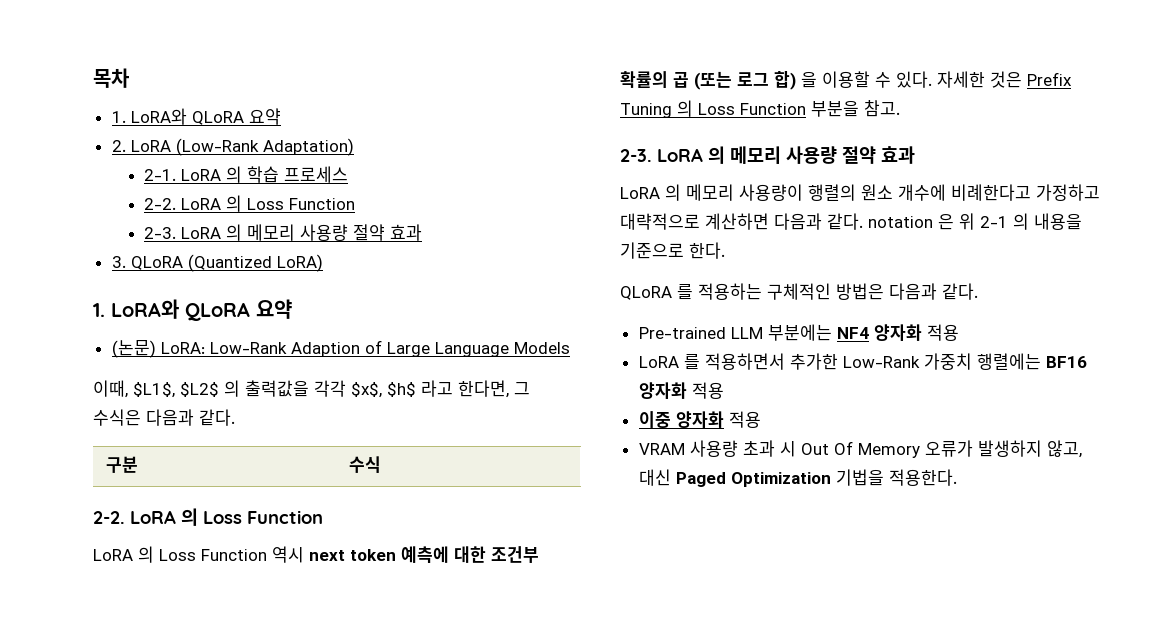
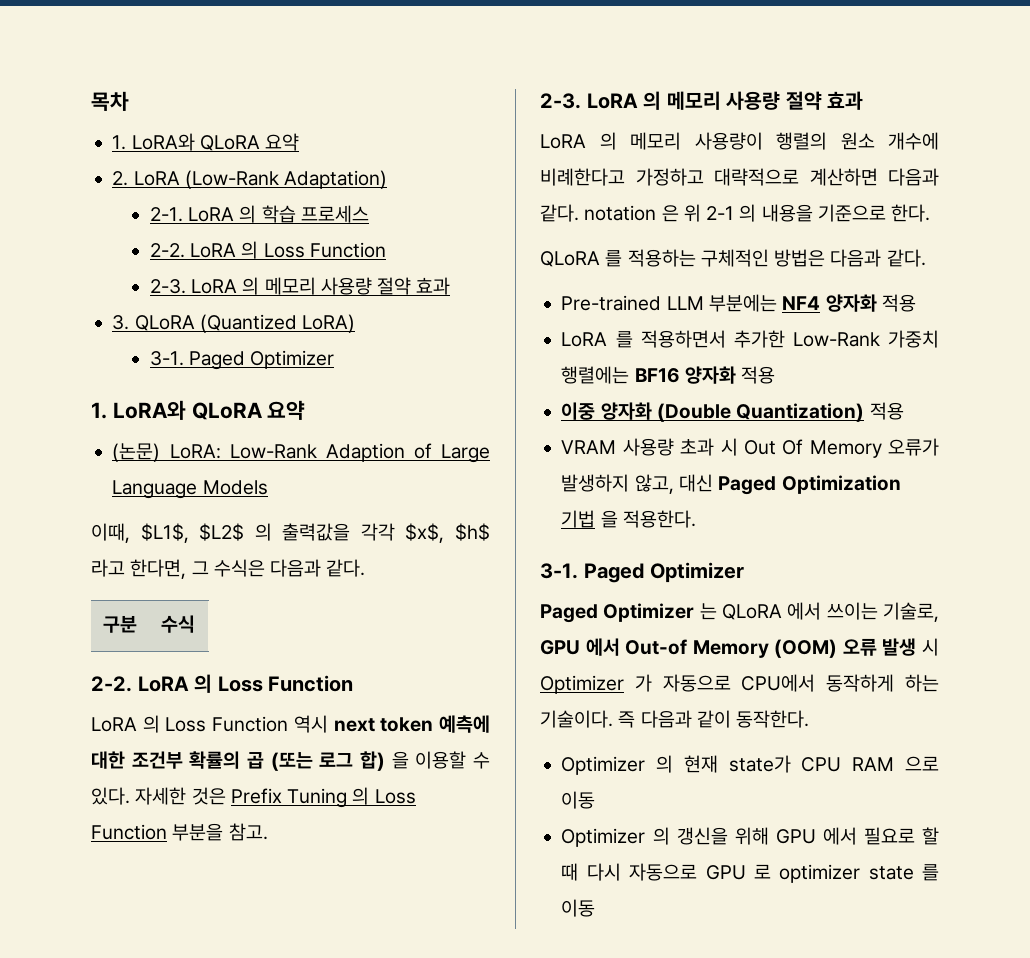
  3. QLoRA (Quantized LoRA)
+ 3-1. Paged Optimizer
- 이중 양자화 적용
+ 이중 양자화 (Double Quantization) 적용
- VRAM 사용량 초과 시 Out Of Memory 오류가 발생하지 않고, 대신 Paged Optimization 기법을 적용한다.
+ VRAM 사용량 초과 시 Out Of Memory 오류가 발생하지 않고, 대신 Paged Optimization 기법 을 적용한다.
+ 3-1. Paged Optimizer
+ Paged Optimizer 는 QLoRA 에서 쓰이는 기술로, GPU 에서 Out-of Memory (OOM) 오류 발생 시 Optimizer 가 자동으로 CPU에서 동작하게 하는 기술이다. 즉 다음과 같이 동작한다.
+ Optimizer 의 현재 state가 CPU RAM 으로 이동
+ Optimizer 의 갱신을 위해 GPU 에서 필요로 할 때 다시 자동으로 GPU 로 optimizer state 를 이동

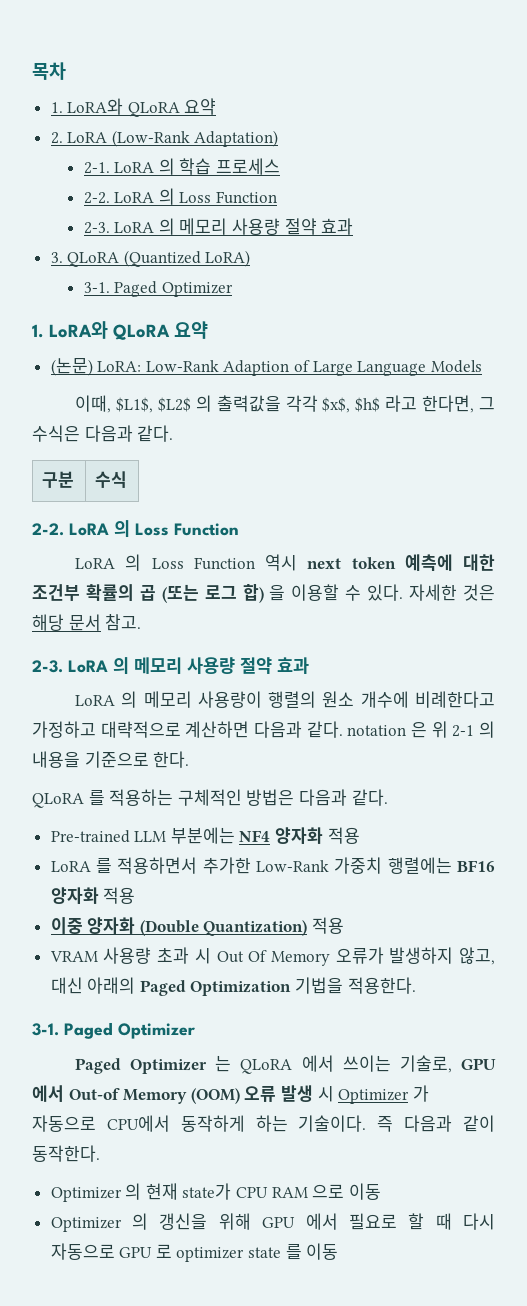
- 자세한 것은 Prefix Tuning 의 Loss Function 부분을 참고.
+ 자세한 것은 해당 문서 참고.
- VRAM 사용량 초과 시 Out Of Memory 오류가 발생하지 않고, 대신 Paged Optimization 기법 을 적용한다.
+ VRAM 사용량 초과 시 Out Of Memory 오류가 발생하지 않고, 대신 아래의 Paged Optimization 기법을 적용한다.

